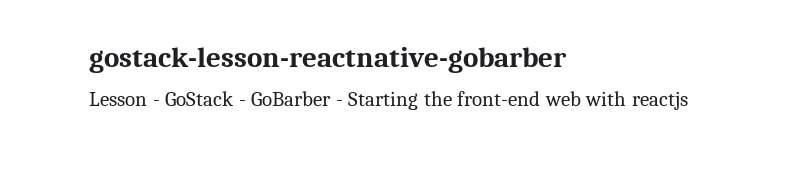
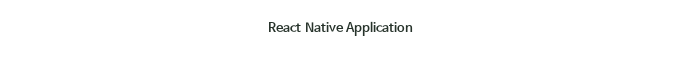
- gostack-lesson-reactnative-gobarber
- Lesson - GoStack - GoBarber - Starting the front-end web with reactjs
+ React Native Application

